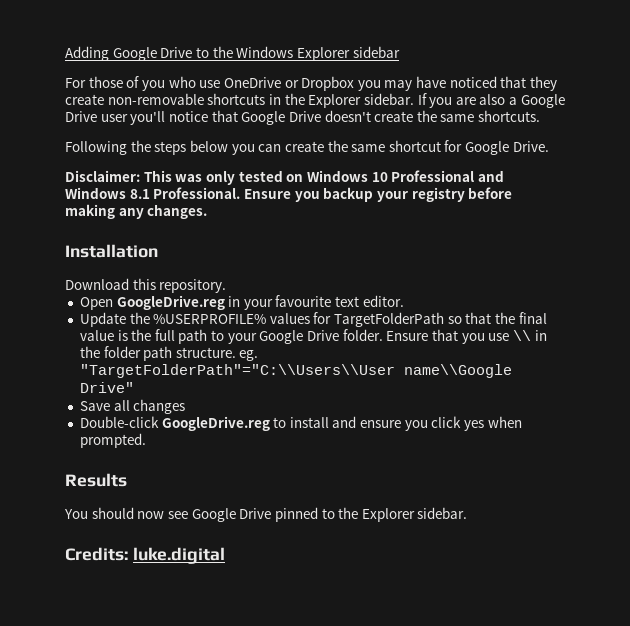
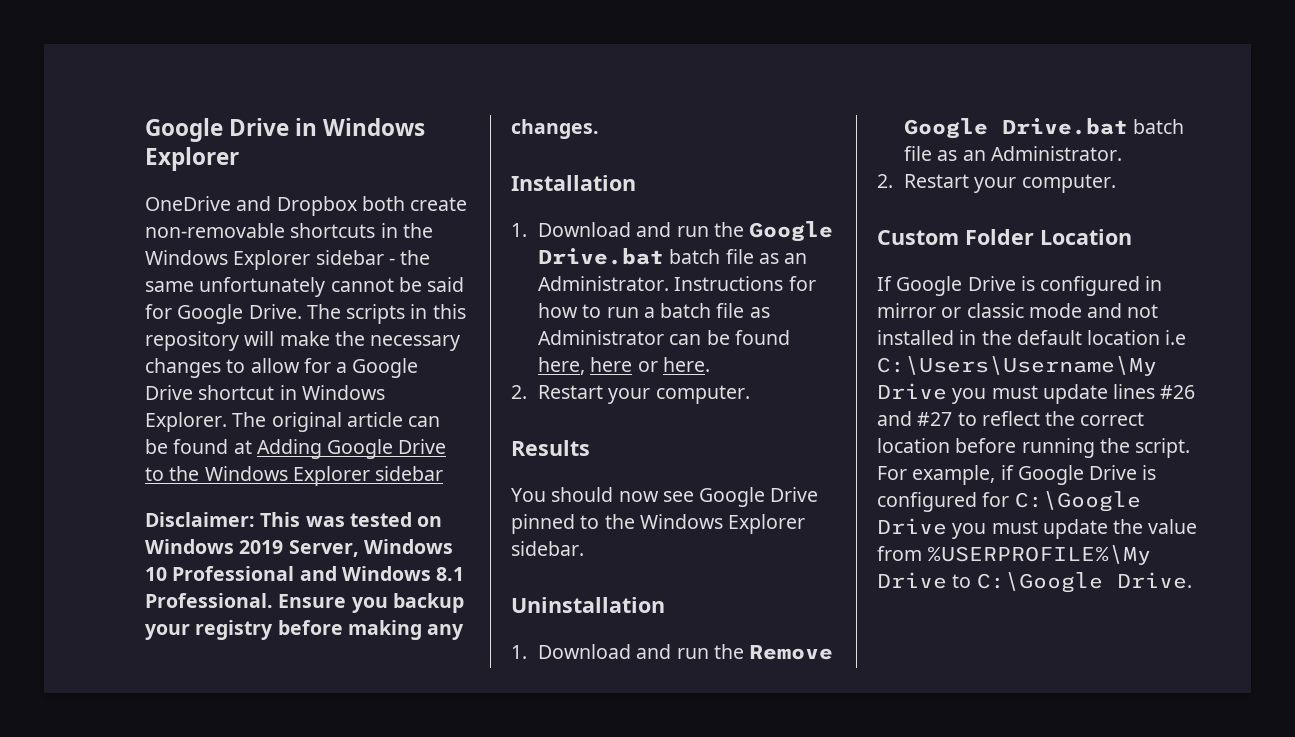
- Adding Google Drive to the Windows Explorer sidebar
+ Google Drive in Windows Explorer
+ OneDrive and Dropbox both create non-removable shortcuts in the Windows Explorer sidebar - the same unfortunately cannot be said for Google Drive. The scripts in this repository will make the necessary changes to allow for a Google Drive shortcut in Windows Explorer. The original article can be found at Adding Google Drive to the Windows Explorer sidebar
- For those of you who use OneDrive or Dropbox you may have noticed that they create non-removable shortcuts in the Explorer sidebar. If you are also a Google Drive user you'll notice that Google Drive doesn't create the same shortcuts.
- Following the steps below you can create the same shortcut for Google Drive.
- Disclaimer: This was only tested on Windows 10 Professional and Windows 8.1 Professional.
+ Disclaimer: This was tested on Windows 2019 Server, Windows 10 Professional and Windows 8.1 Professional.
- Download this repository.
- Open GoogleDrive.reg in your favourite text editor.
- Update the %USERPROFILE% values for TargetFolderPath so that the final value is the full path to your Google Drive folder. Ensure that you use \\ in the folder path structure. eg. "TargetFolderPath"="C:\\Users\\User name\\Google Drive"
- Save all changes
- Double-click GoogleDrive.reg to install and ensure you click yes when prompted.
+ 1. Download and run the Google Drive.bat batch file as an Administrator. Instructions for how to run a batch file as Administrator can be found here, here or here.
+ 2. Restart your computer.
- You should now see Google Drive pinned to the Explorer sidebar.
+ You should now see Google Drive pinned to the Windows Explorer sidebar.
- Credits: luke.digital
+ Uninstallation
+ 1. Download and run the Remove Google Drive.bat batch file as an Administrator.
+ 2. Restart your computer.
+ Custom Folder Location
+ If Google Drive is configured in mirror or classic mode and not installed in the default location i.e C:\Users\Username\My Drive you must update lines #26 and #27 to reflect the correct location before running the script. For example, if Google Drive is configured for C:\Google Drive you must update the value from %USERPROFILE%\My Drive to C:\Google Drive.

